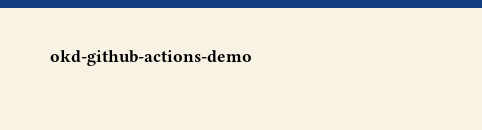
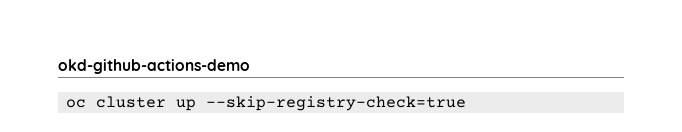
+ oc cluster up --skip-registry-check=true

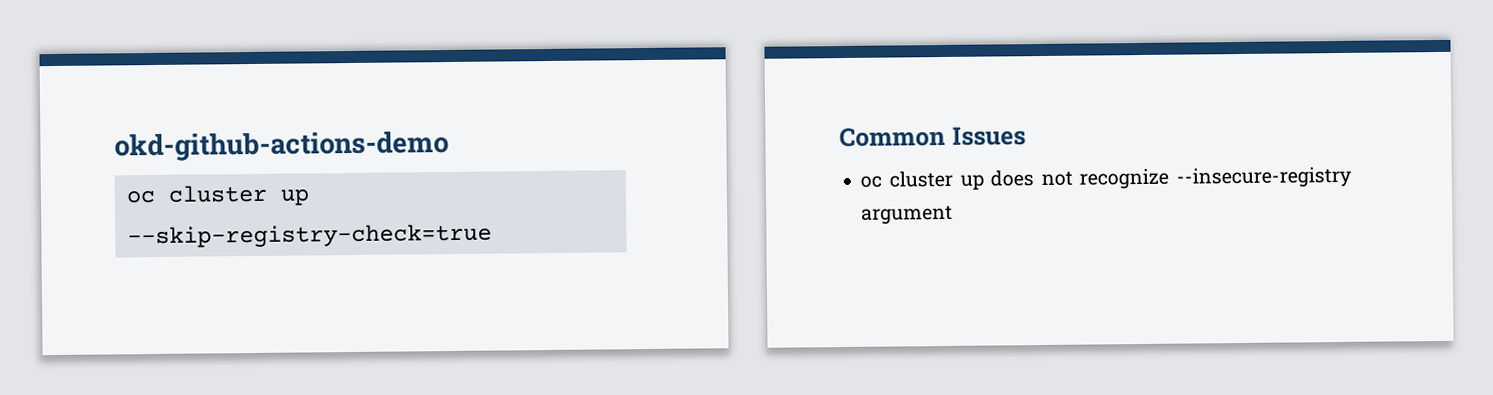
+ Common Issues
+ oc cluster up does not recognize --insecure-registry argument

